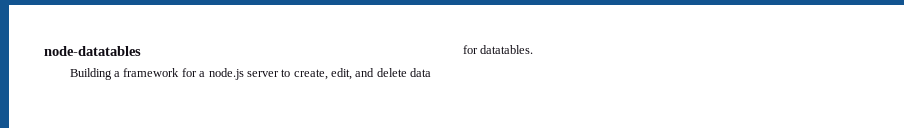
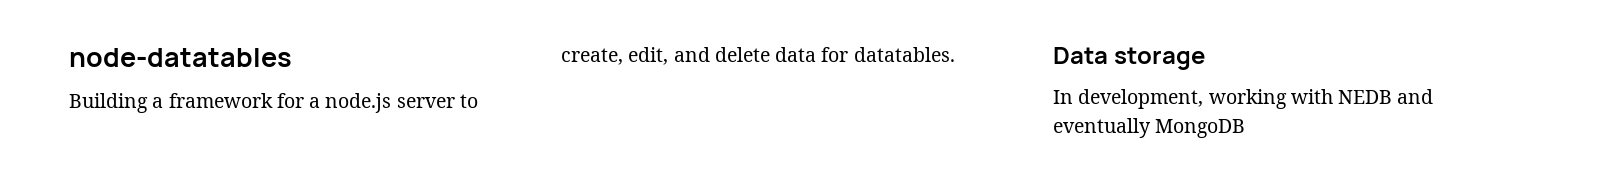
+ Data storage
+ In development, working with NEDB and eventually MongoDB

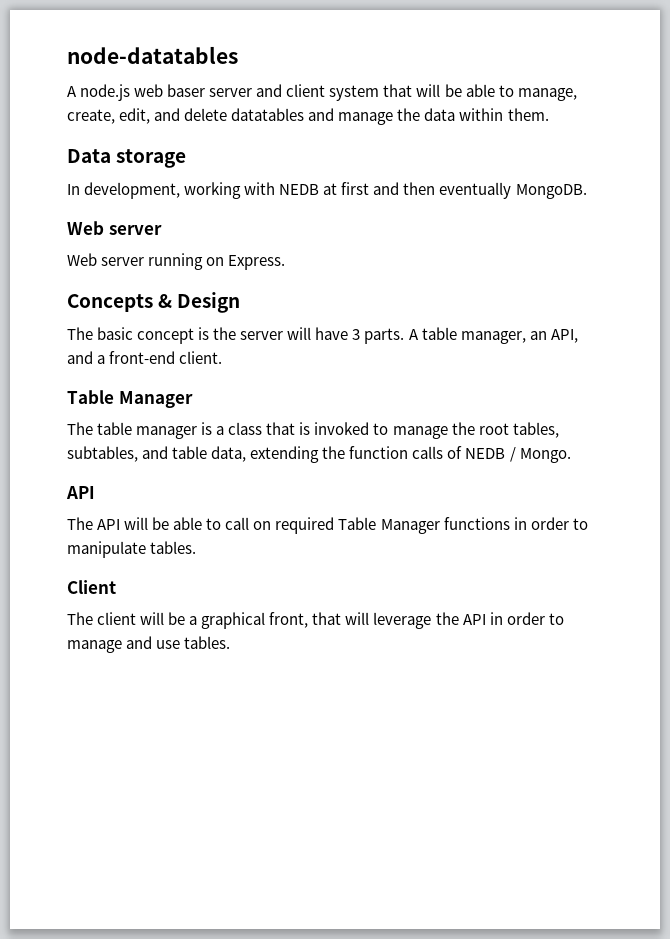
- Building a framework for a node.js server to create, edit, and delete data for datatables.
+ A node.js web baser server and client system that will be able to manage, create, edit, and delete datatables and manage the data within them.
- In development, working with NEDB and eventually MongoDB
+ In development, working with NEDB at first and then eventually MongoDB.
+ Web server
+ Web server running on Express.
+ Concepts & Design
+ The basic concept is the server will have 3 parts. A table manager, an API, and a front-end client.
+ Table Manager
+ The table manager is a class that is invoked to manage the root tables, subtables, and table data, extending the function calls of NEDB / Mongo.
+ API
+ The API will be able to call on required Table Manager functions in order to manipulate tables.
+ Client
+ The client will be a graphical front, that will leverage the API in order to manage and use tables.

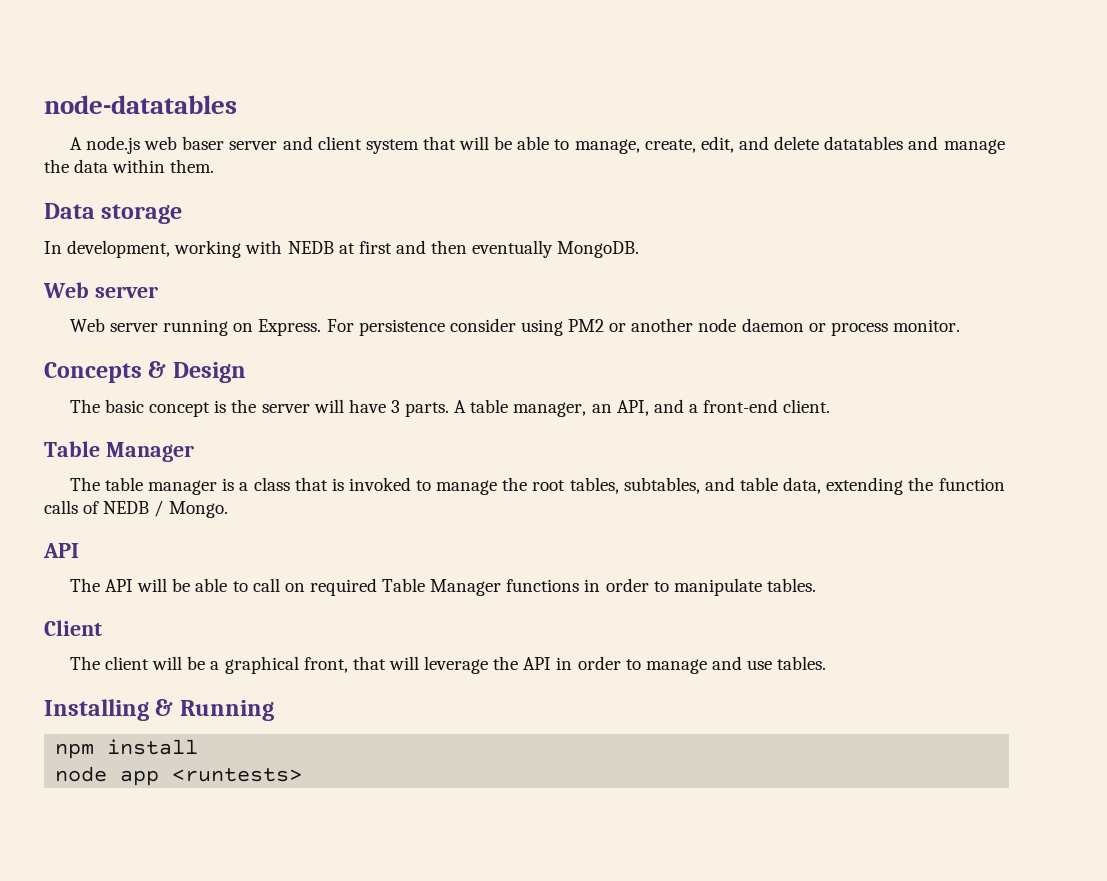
+ For persistence consider using PM2 or another node daemon or process monitor.
+ Installing & Running
+ npm install
+ node app <runtests>

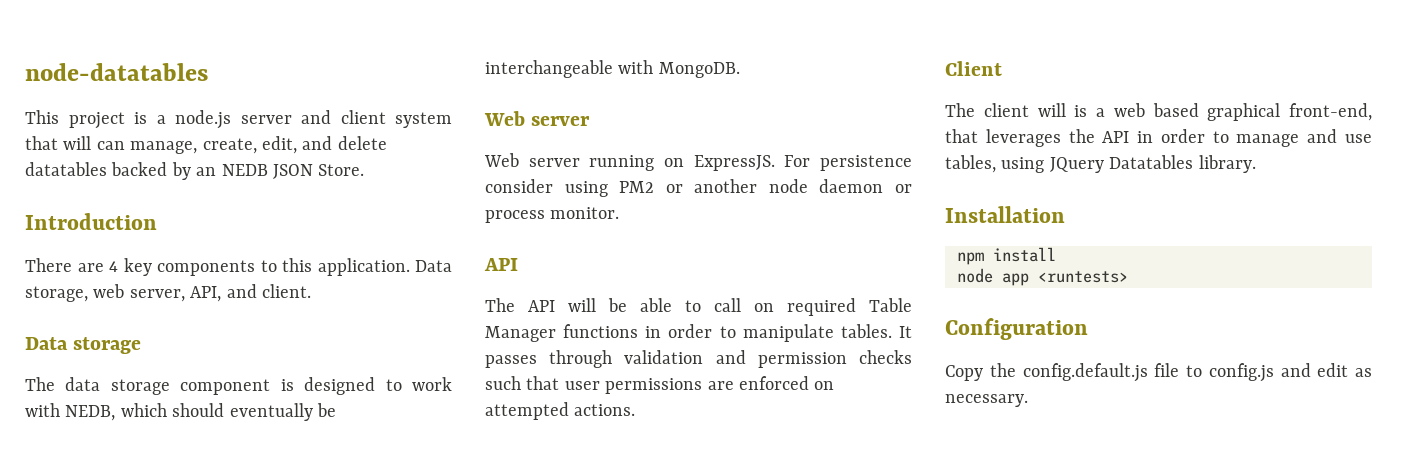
- A node.js web baser server and client system that will be able to manage, create, edit, and delete datatables and manage the data within them.
+ This project is a node.js server and client system that will can manage, create, edit, and delete datatables backed by an NEDB JSON Store.
+ Introduction
+ There are 4 key components to this application. Data storage, web server, API, and client.
  Data storage
- In development, working with NEDB at first and then eventually MongoDB.
+ The data storage component is designed to work with NEDB, which should eventually be interchangeable with MongoDB.
- Web server running on Express.
+ Web server running on ExpressJS.
- Concepts & Design
- The basic concept is the server will have 3 parts. A table manager, an API, and a front-end client.
- Table Manager
- The table manager is a class that is invoked to manage the root tables, subtables, and table data, extending the function calls of NEDB / Mongo.
- The API will be able to call on required Table Manager functions in order to manipulate tables.
+ The API will be able to call on required Table Manager functions in order to manipulate tables. It passes through validation and permission checks such that user permissions are enforced on attempted actions.
  Client
- The client will be a graphical front, that will leverage the API in order to manage and use tables.
- Installing & Running
+ The client will is a web based graphical front-end, that leverages the API in order to manage and use tables, using JQuery Datatables library.
+ Installation
+ Configuration
+ Copy the config.default.js file to config.js and edit as necessary.

